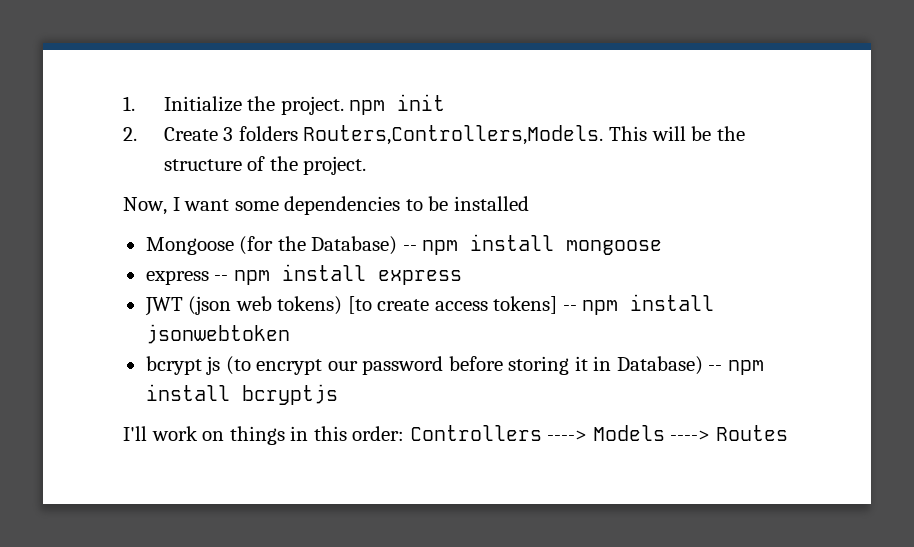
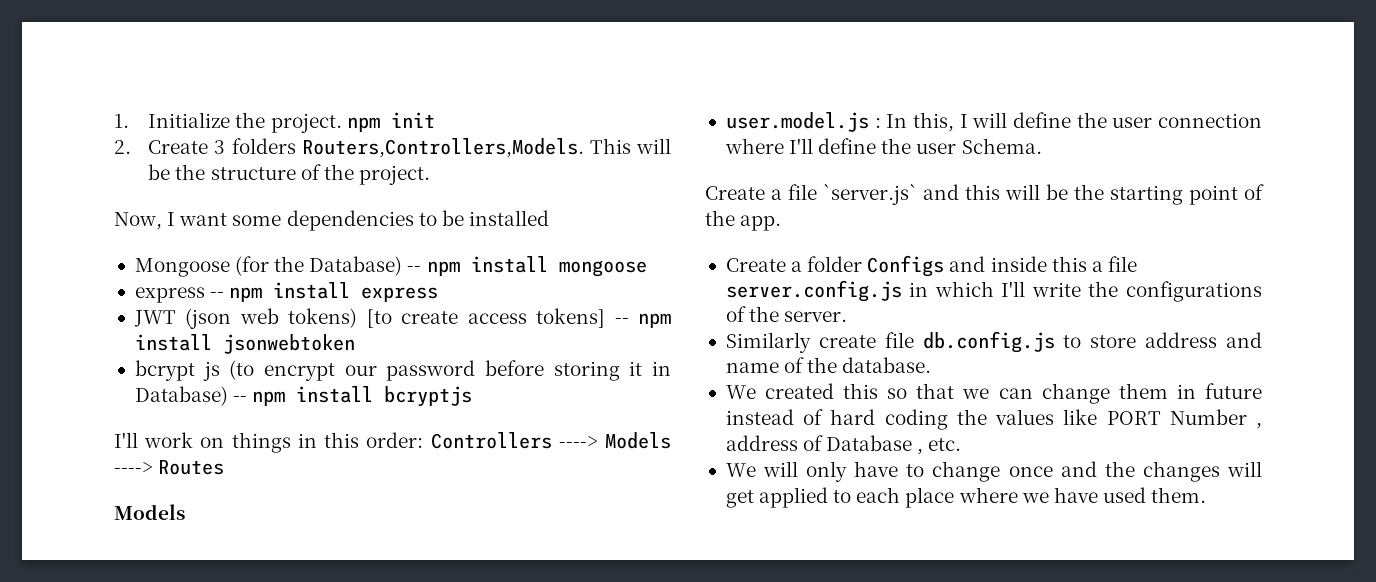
  I'll work on things in this order: Controllers ----> Models ----> Routes
+ Models
+ user.model.js : In this, I will define the user connection where I'll define the user Schema.
+ Create a file `server.js` and this will be the starting point of the app.
+ Create a folder Configs and inside this a file server.config.js in which I'll write the configurations of the server.
+ Similarly create file db.config.js to store address and name of the database.
+ We created this so that we can change them in future instead of hard coding the values like PORT Number , address of Database , etc.
+ We will only have to change once and the changes will get applied to each place where we have used them.

